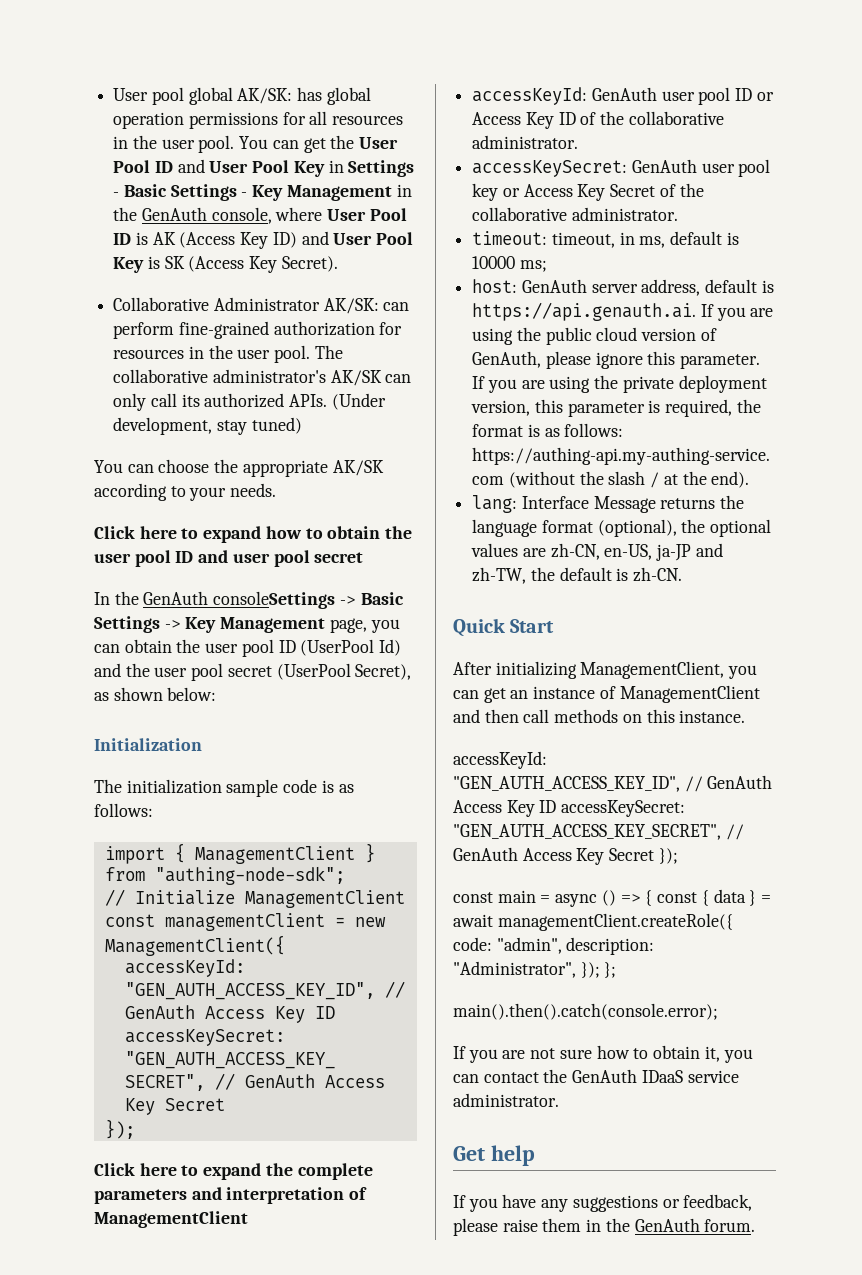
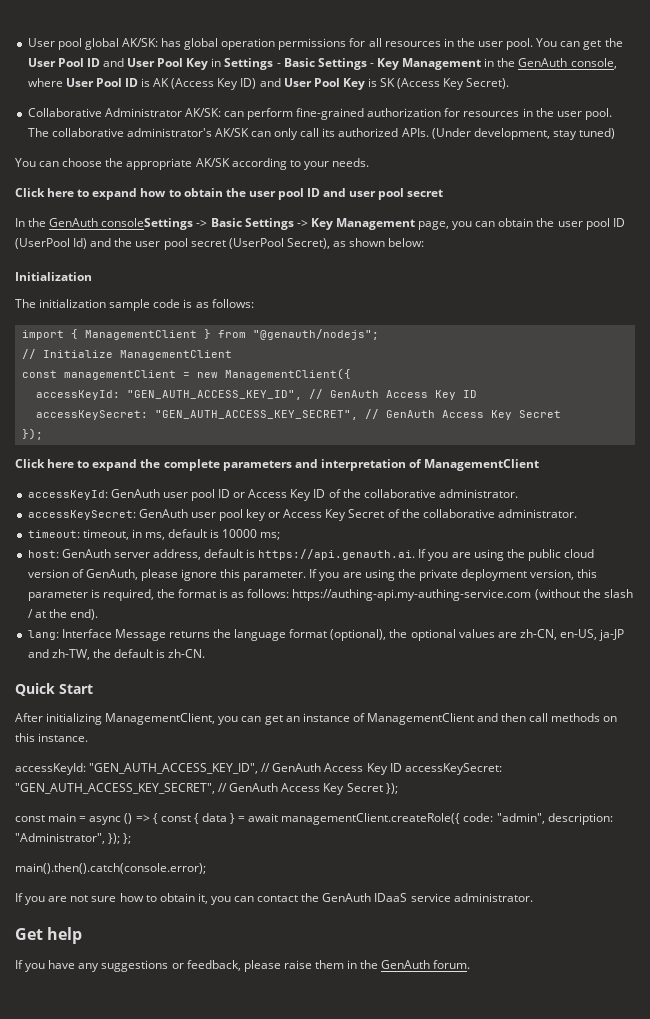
- import { ManagementClient } from "authing-node-sdk";
+ import { ManagementClient } from "@genauth/nodejs";

